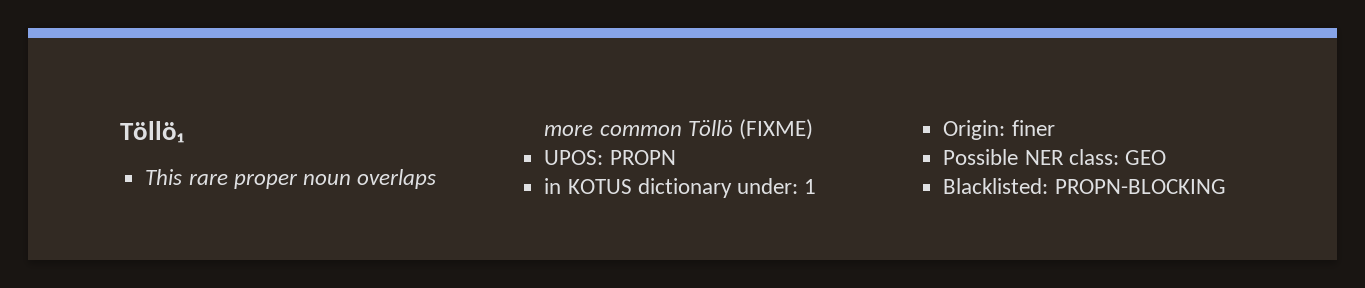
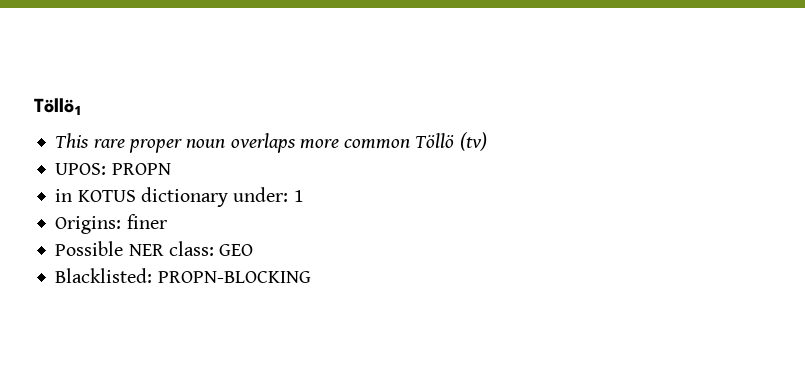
- This rare proper noun overlaps more common Töllö (FIXME)
+ This rare proper noun overlaps more common Töllö (tv)
- Origin: finer
+ Origins: finer

